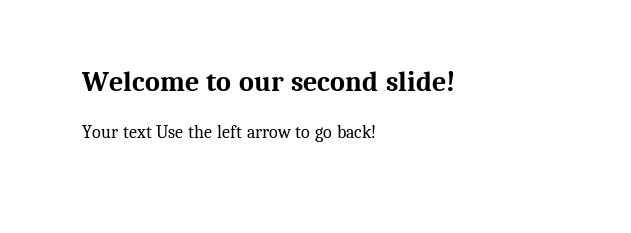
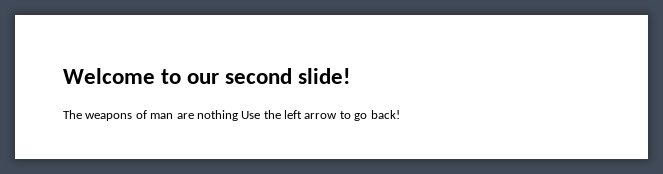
- Your text Use the left arrow to go back!
+ The weapons of man are nothing Use the left arrow to go back!

